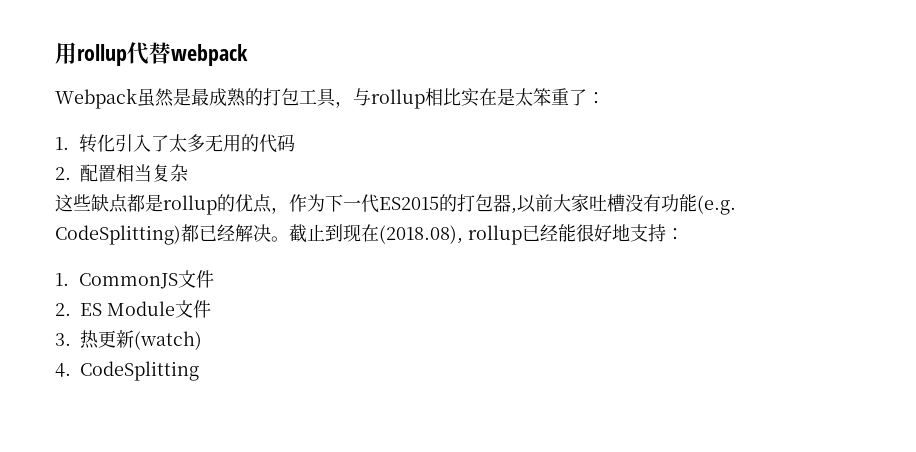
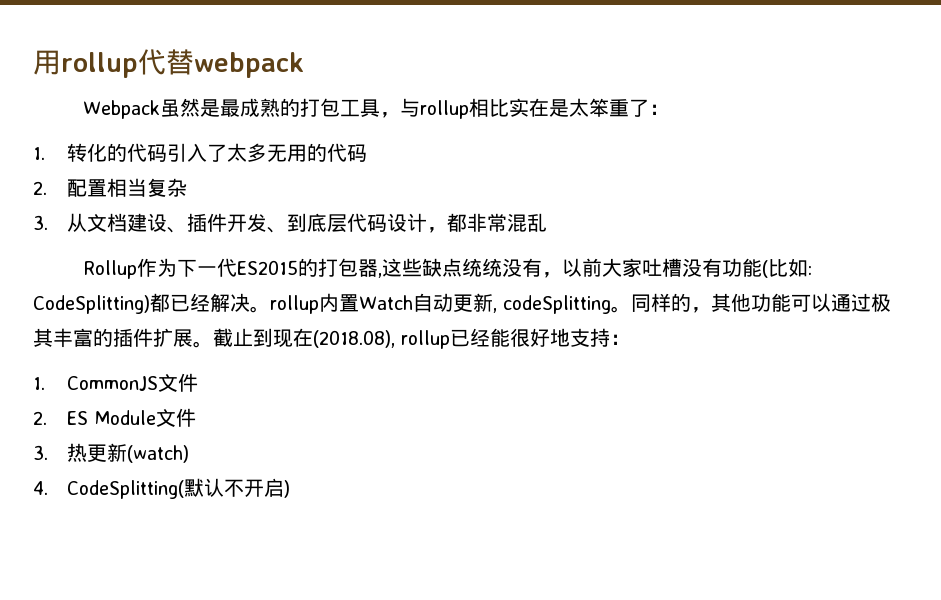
- 1.转化引入了太多无用的代码
+ 1.转化的代码引入了太多无用的代码
- 这些缺点都是rollup的优点，作为下一代ES2015的打包器,以前大家吐槽没有功能(e.g. CodeSplitting)都已经解决。
+ 3.从文档建设、插件开发、到底层代码设计，都非常混乱
+ Rollup作为下一代ES2015的打包器,这些缺点统统没有，以前大家吐槽没有功能(比如: CodeSplitting)都已经解决。rollup内置Watch自动更新, codeSplitting。同样的，其他功能可以通过极其丰富的插件扩展。
- 4. CodeSplitting
+ 4. CodeSplitting(默认不开启)

